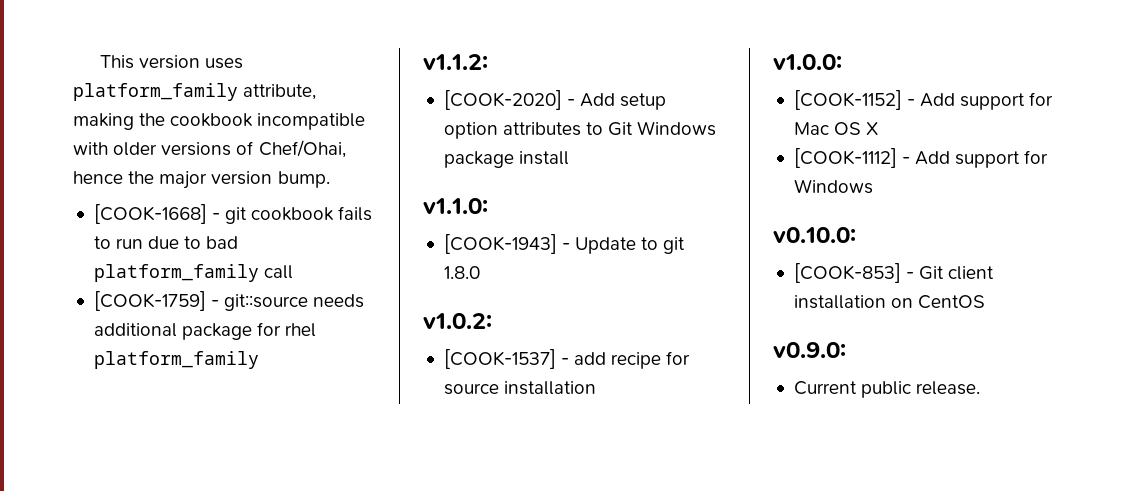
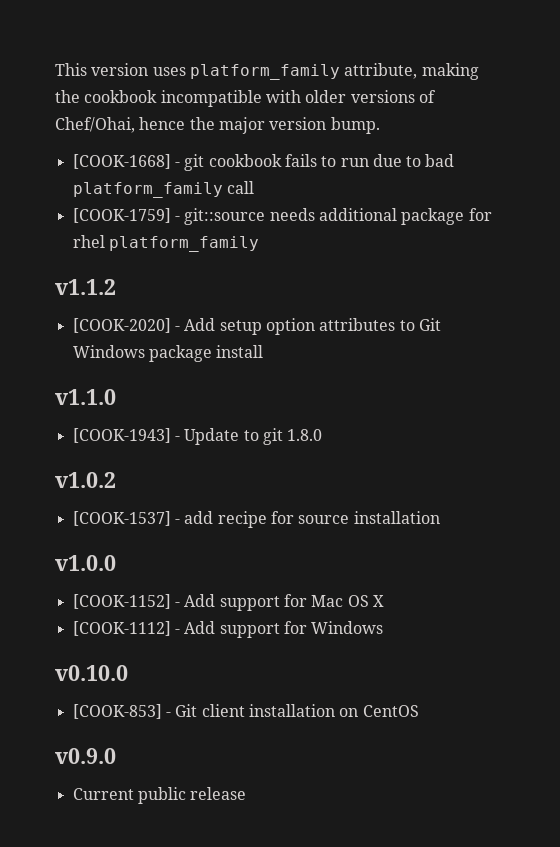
- v1.1.2:
+ v1.1.2
- v1.1.0:
+ v1.1.0
- v1.0.2:
+ v1.0.2
- v1.0.0:
+ v1.0.0
- v0.10.0:
+ v0.10.0
- v0.9.0:
+ v0.9.0
- Current public release.
+ Current public release

